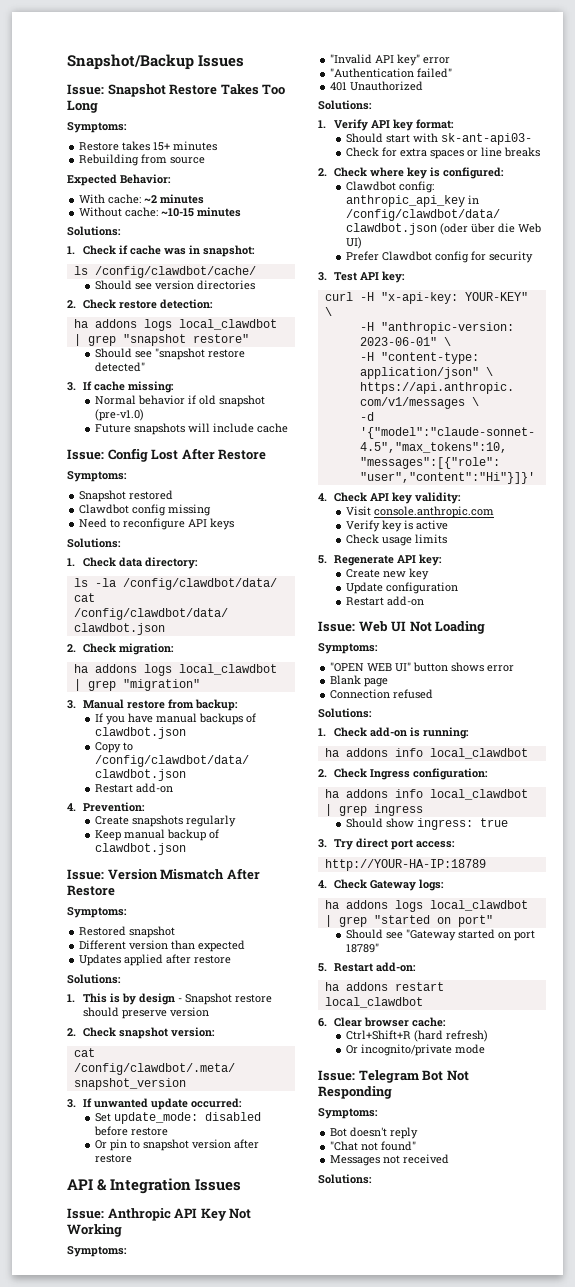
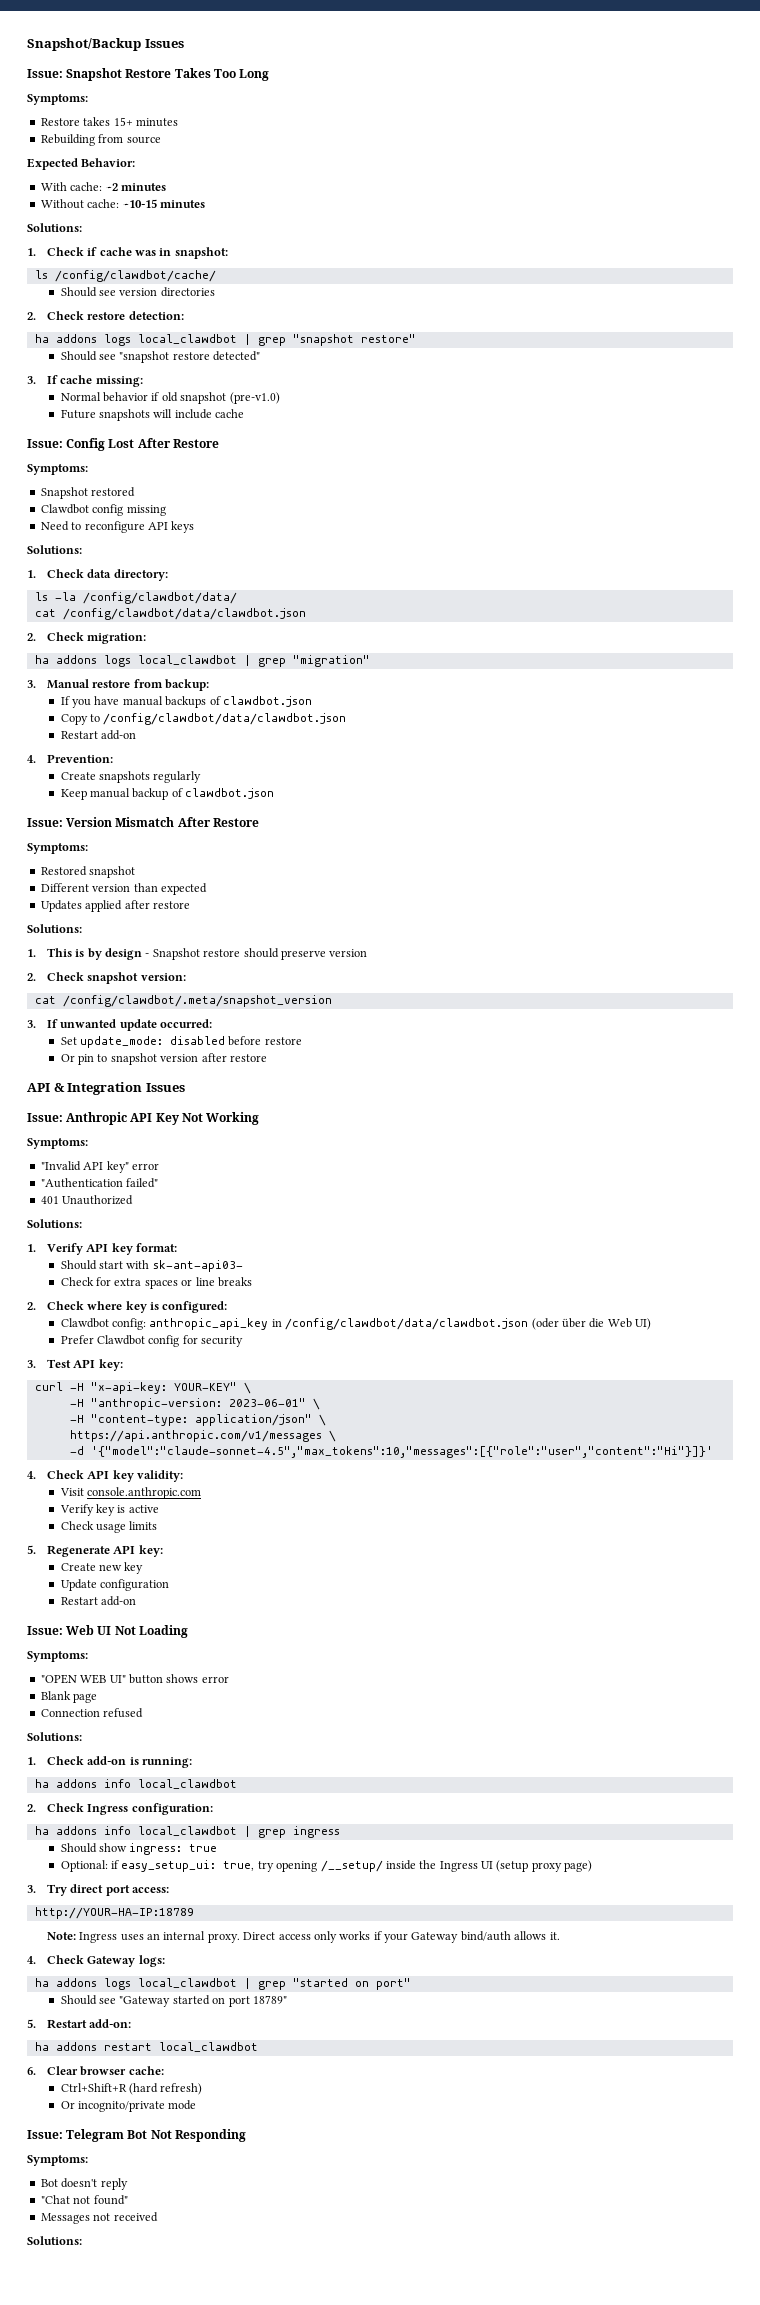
+ Optional: if easy_setup_ui: true, try opening /__setup/ inside the Ingress UI (setup proxy page)
+ Note: Ingress uses an internal proxy. Direct access only works if your Gateway bind/auth allows it.

